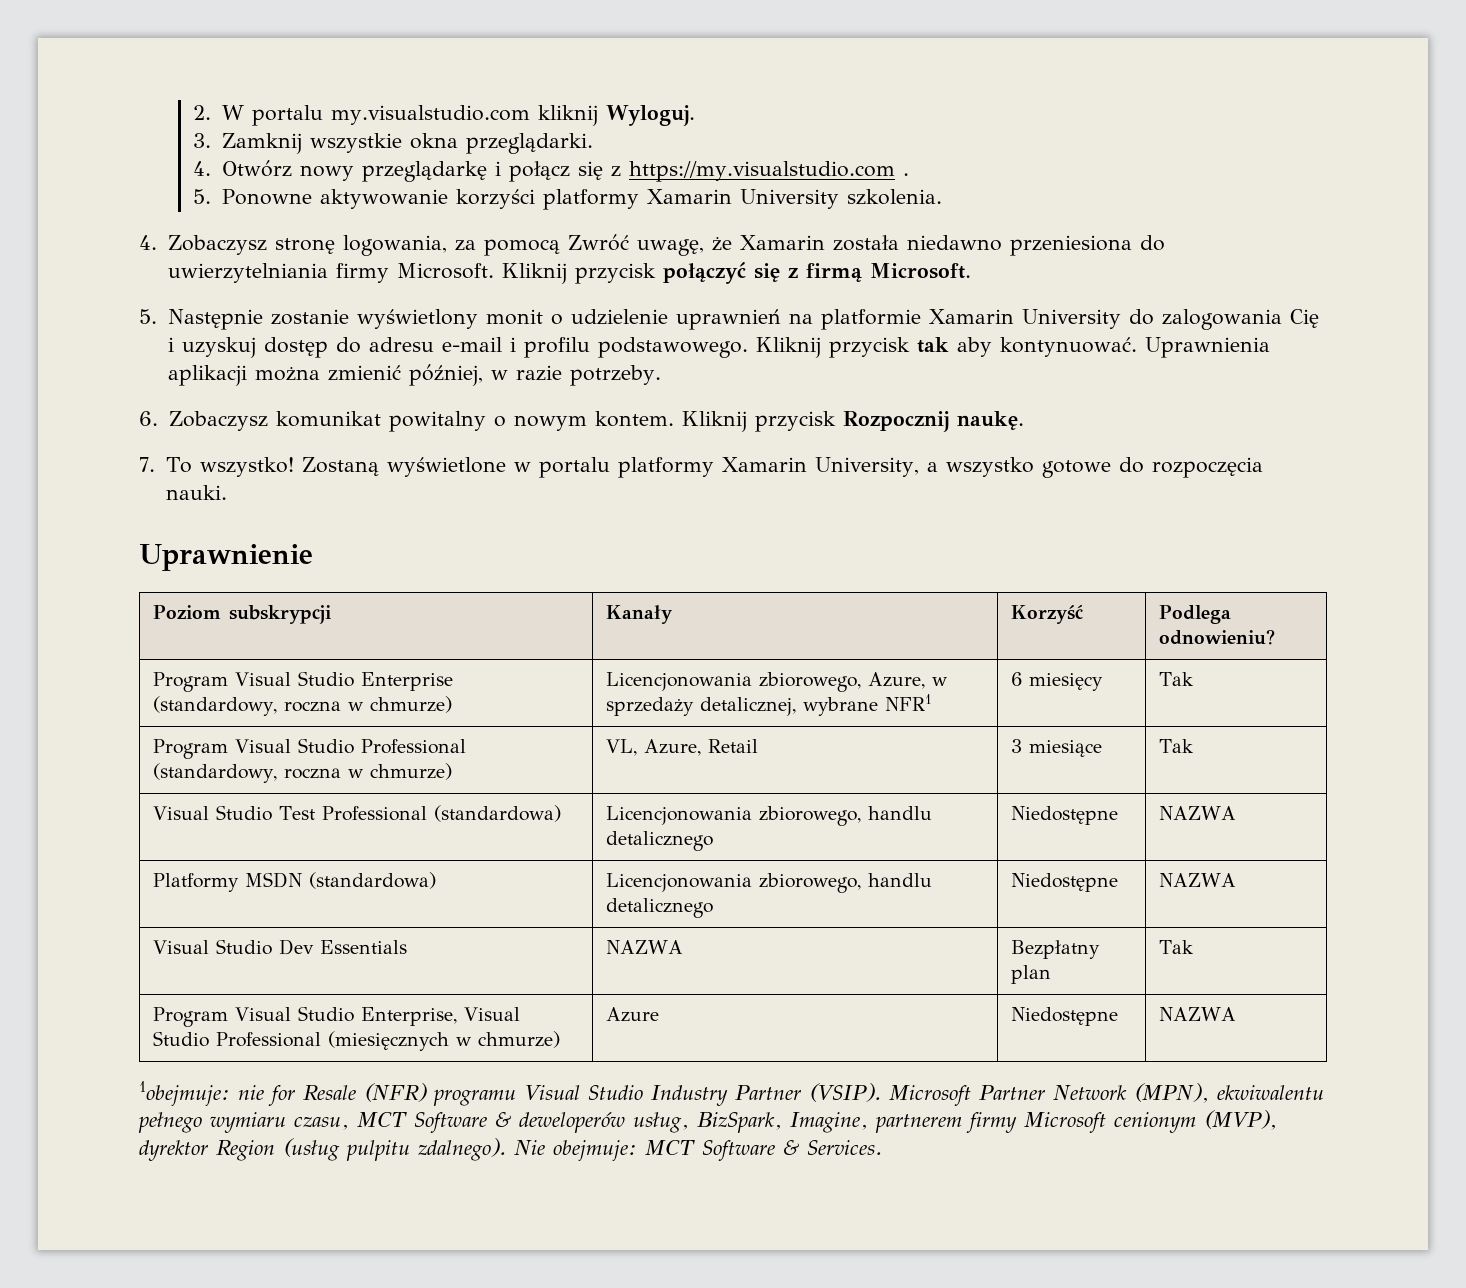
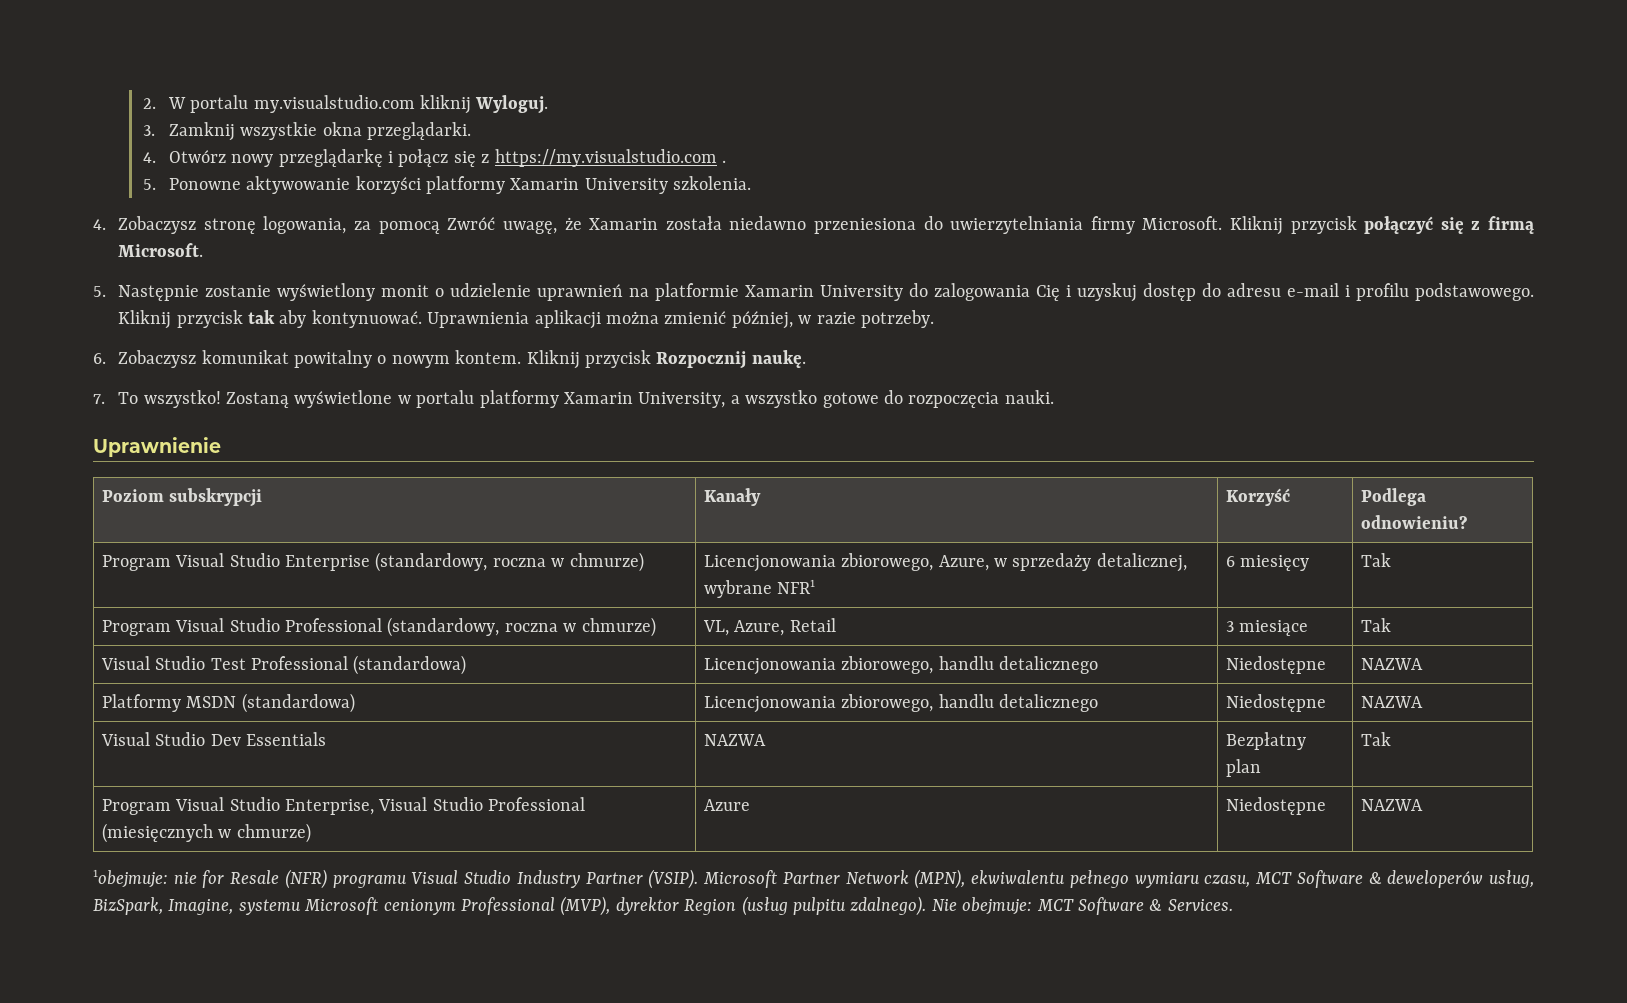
- Microsoft Partner Network (MPN), ekwiwalentu pełnego wymiaru czasu, MCT Software & deweloperów usług, BizSpark, Imagine, partnerem firmy Microsoft cenionym (MVP), dyrektor Region (usług pulpitu zdalnego).
+ Microsoft Partner Network (MPN), ekwiwalentu pełnego wymiaru czasu, MCT Software & deweloperów usług, BizSpark, Imagine, systemu Microsoft cenionym Professional (MVP), dyrektor Region (usług pulpitu zdalnego).

